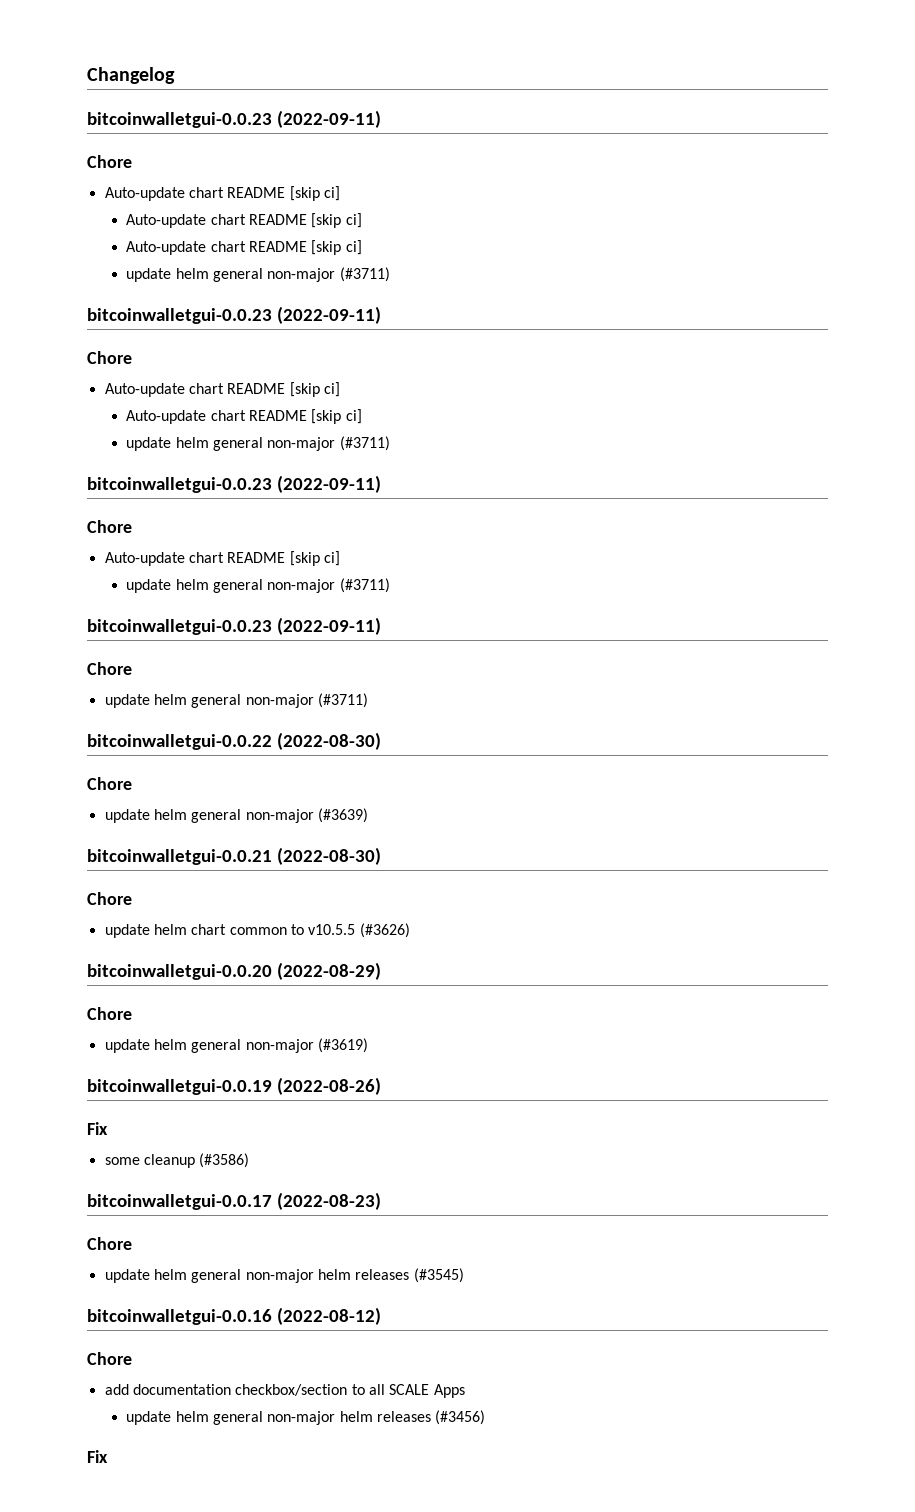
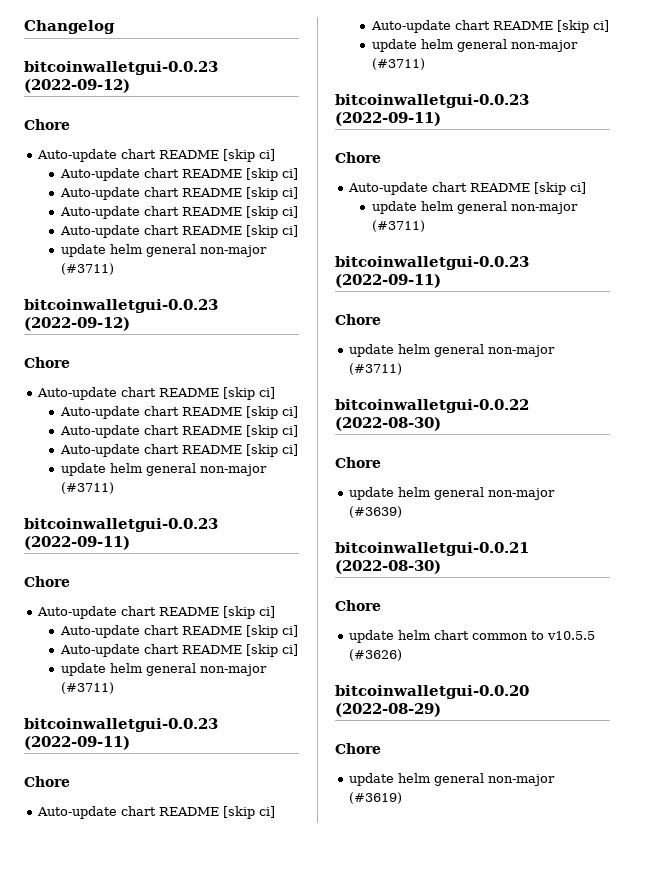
  Changelog
+ bitcoinwalletgui-0.0.23 (2022-09-12)
+ Chore
+ Auto-update chart README [skip ci]
+ Auto-update chart README [skip ci]
+ Auto-update chart README [skip ci]
+ Auto-update chart README [skip ci]
+ Auto-update chart README [skip ci]
+ update helm general non-major (#3711)
+ bitcoinwalletgui-0.0.23 (2022-09-12)
+ Chore
+ Auto-update chart README [skip ci]
+ Auto-update chart README [skip ci]
+ Auto-update chart README [skip ci]
+ Auto-update chart README [skip ci]
+ update helm general non-major (#3711)
- bitcoinwalletgui-0.0.19 (2022-08-26)
- Fix
- some cleanup (#3586)
- bitcoinwalletgui-0.0.17 (2022-08-23)
- Chore
- update helm general non-major helm releases (#3545)
- bitcoinwalletgui-0.0.16 (2022-08-12)
- Chore
- add documentation checkbox/section to all SCALE Apps
- update helm general non-major helm releases (#3456)
- Fix

